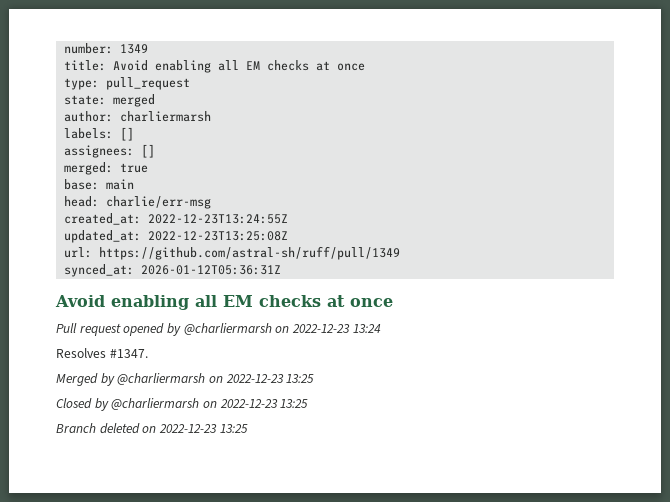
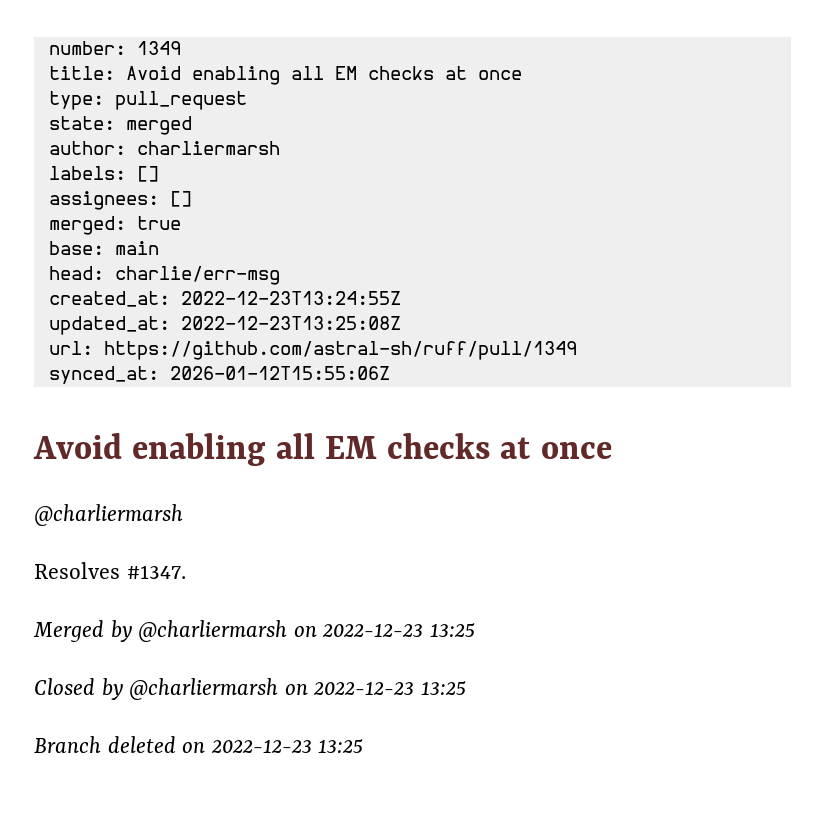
- synced_at: 2026-01-12T05:36:31Z
+ synced_at: 2026-01-12T15:55:06Z
  Avoid enabling all EM checks at once
- Pull request opened by @charliermarsh on 2022-12-23 13:24
+ @charliermarsh

